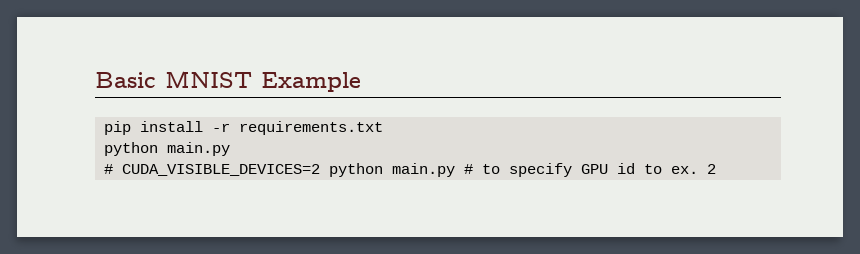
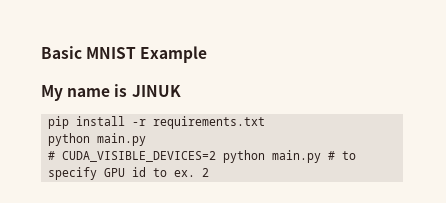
+ My name is JINUK

